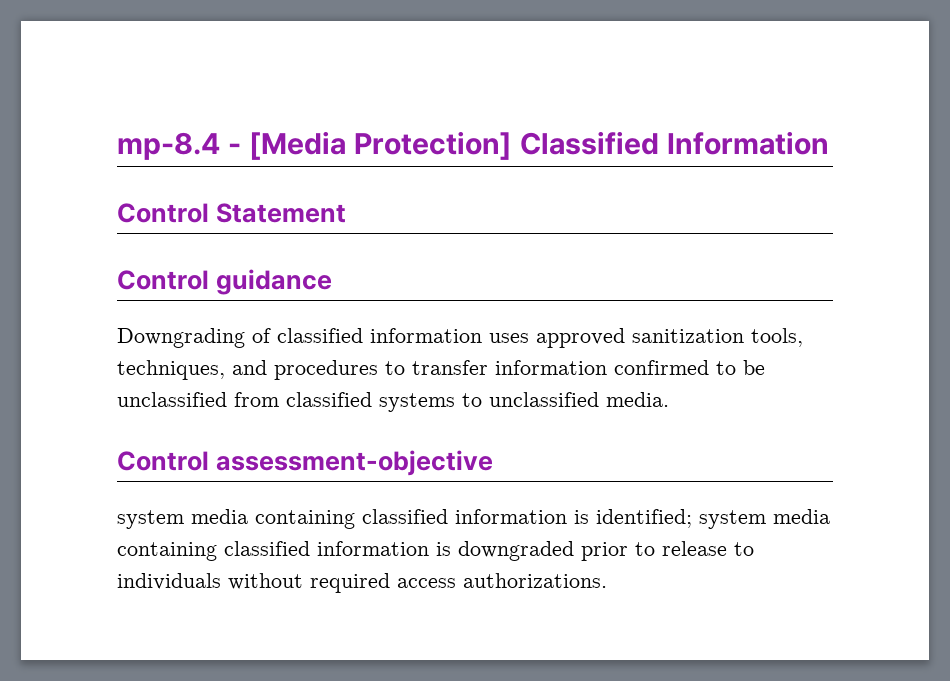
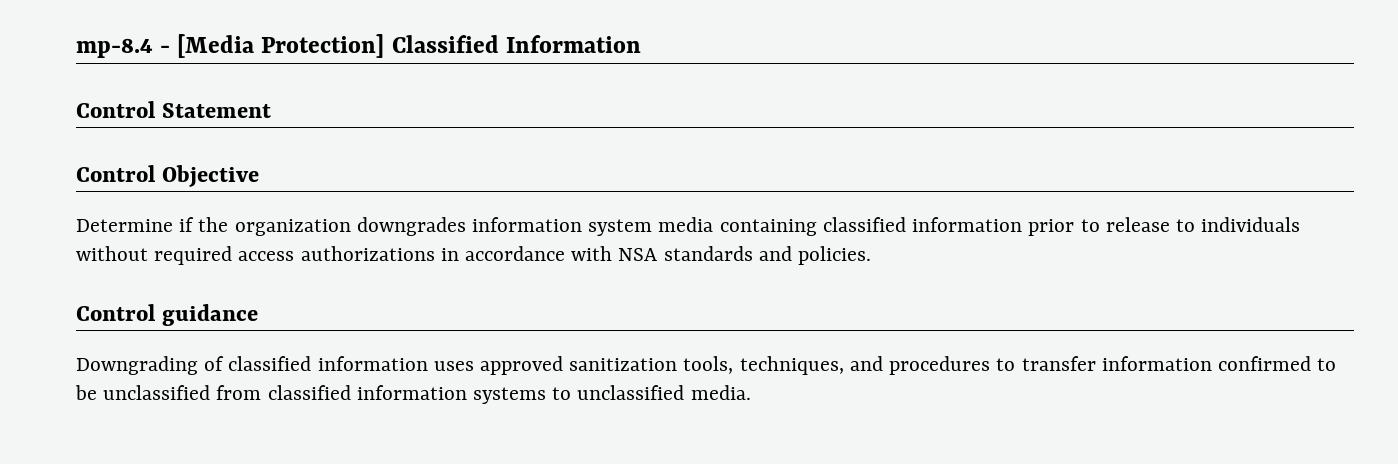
+ Control Objective
+ Determine if the organization downgrades information system media containing classified information prior to release to individuals without required access authorizations in accordance with NSA standards and policies.
- Downgrading of classified information uses approved sanitization tools, techniques, and procedures to transfer information confirmed to be unclassified from classified systems to unclassified media.
+ Downgrading of classified information uses approved sanitization tools, techniques, and procedures to transfer information confirmed to be unclassified from classified information systems to unclassified media.
- Control assessment-objective
- system media containing classified information is identified; system media containing classified information is downgraded prior to release to individuals without required access authorizations.

